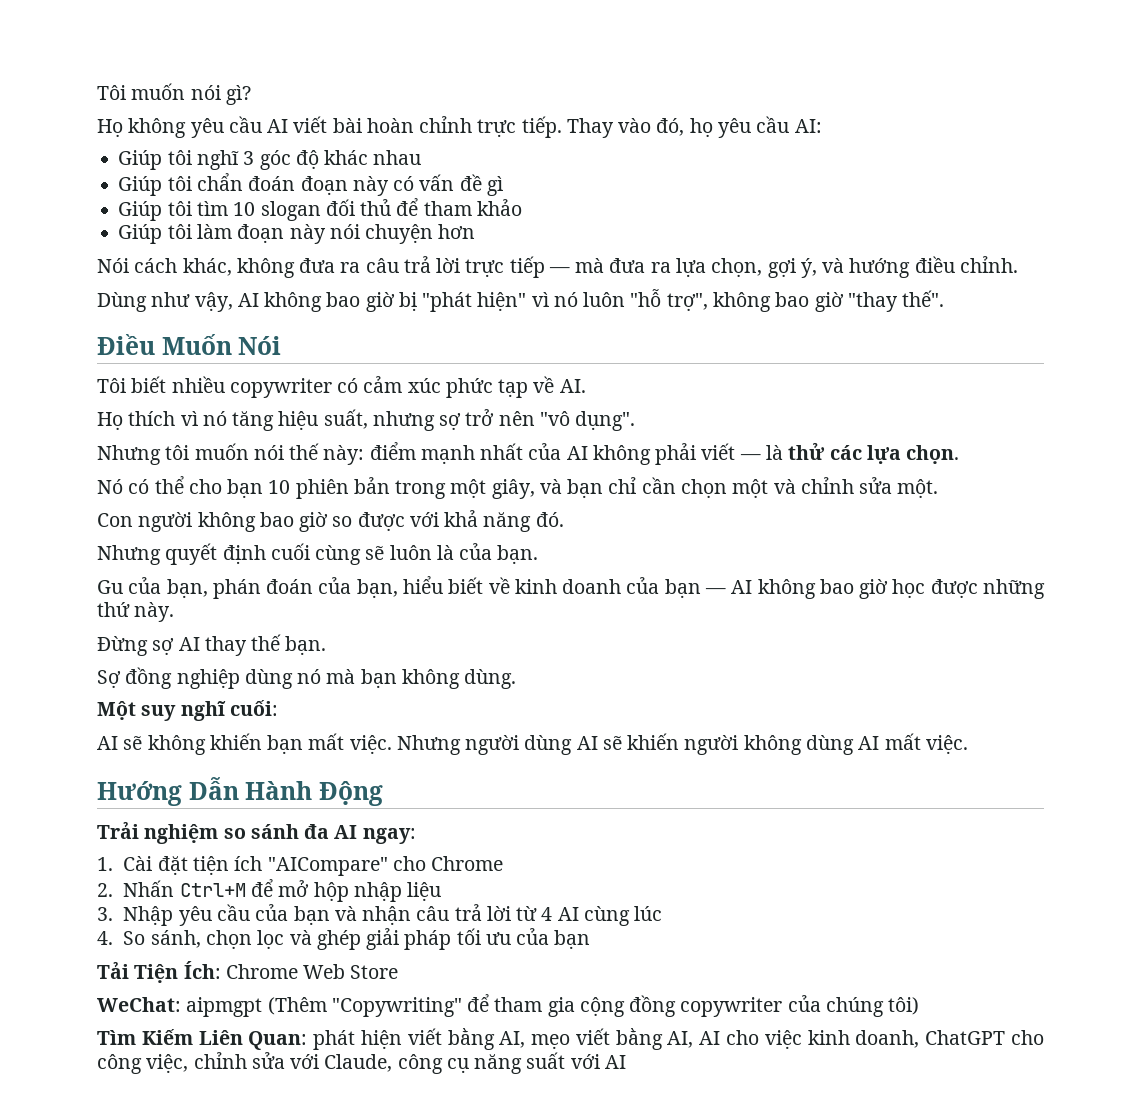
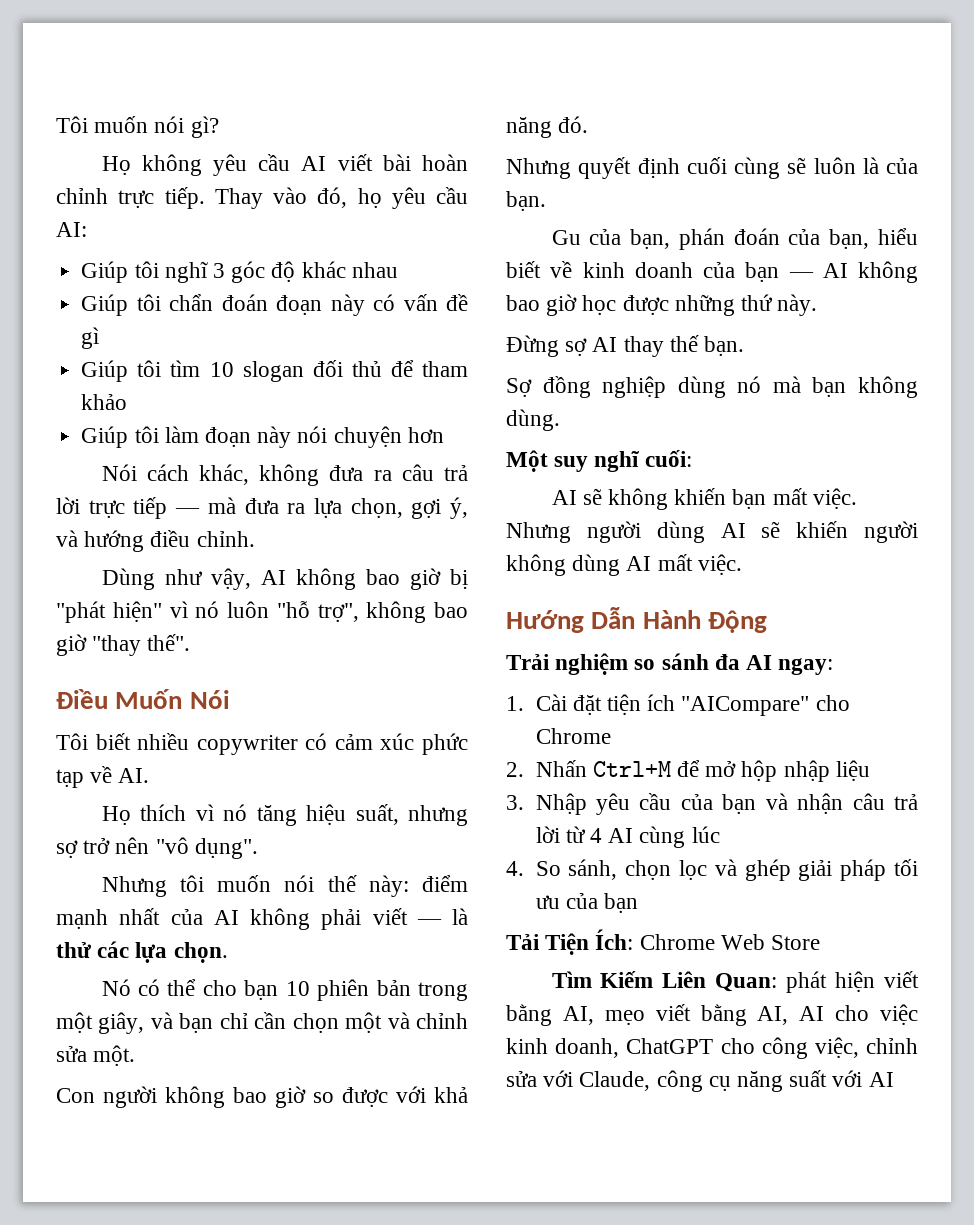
- WeChat: aipmgpt (Thêm "Copywriting" để tham gia cộng đồng copywriter của chúng tôi)

